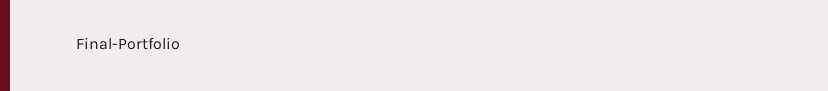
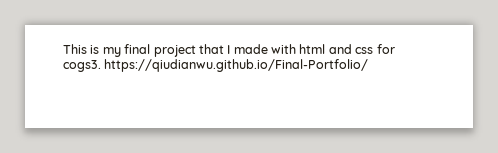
- Final-Portfolio
+ This is my final project that I made with html and css for cogs3. https://qiudianwu.github.io/Final-Portfolio/

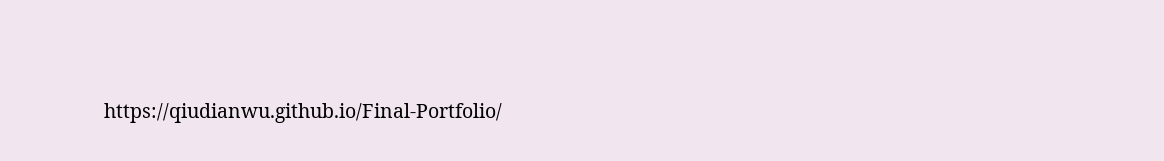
- This is my final project that I made with html and css for cogs3. https://qiudianwu.github.io/Final-Portfolio/
+ https://qiudianwu.github.io/Final-Portfolio/

